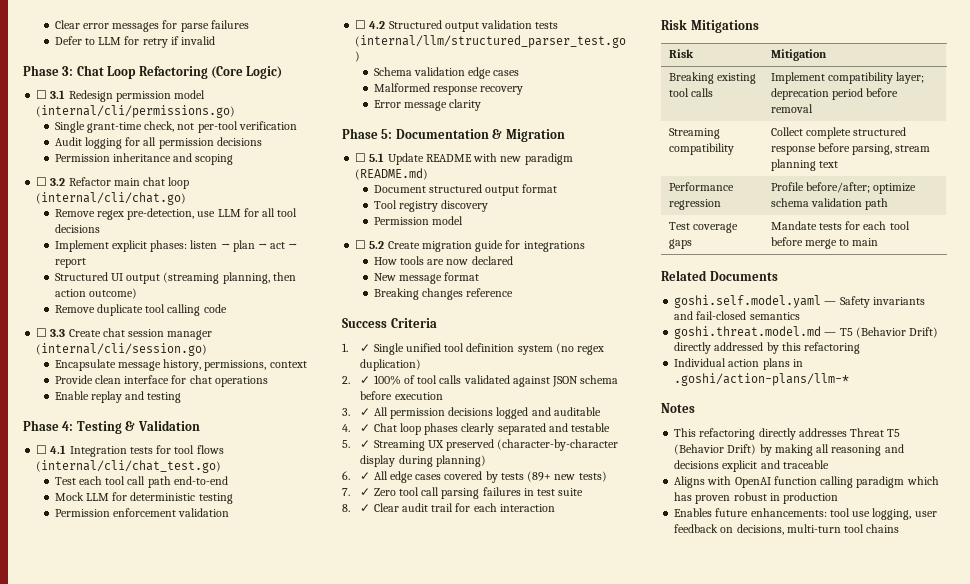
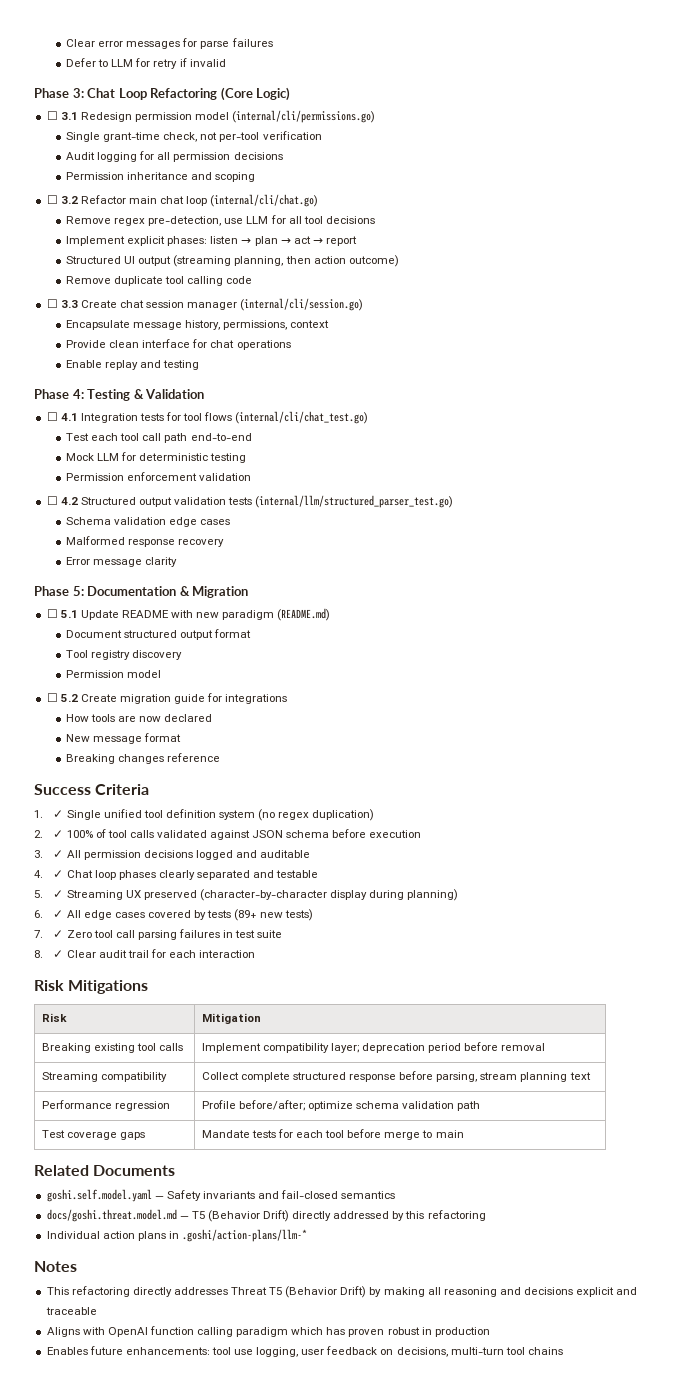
- goshi.threat.model.md — T5 (Behavior Drift) directly addressed by this refactoring
+ docs/goshi.threat.model.md — T5 (Behavior Drift) directly addressed by this refactoring

